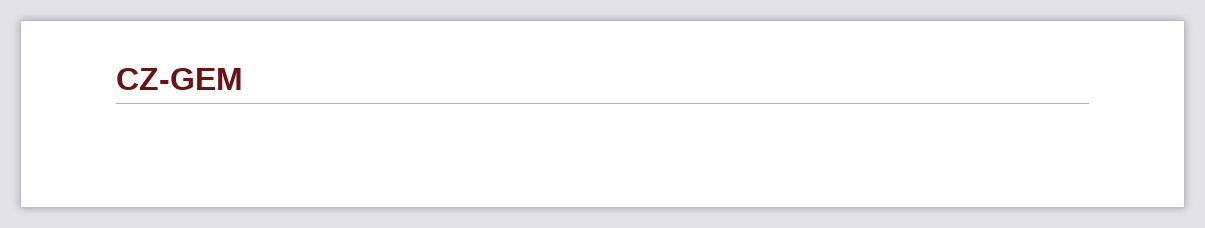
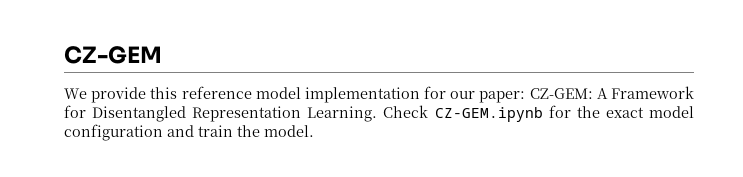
+ We provide this reference model implementation for our paper: CZ-GEM: A Framework for Disentangled Representation Learning. Check CZ-GEM.ipynb for the exact model configuration and train the model.

